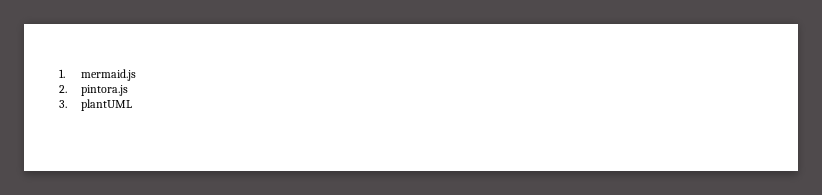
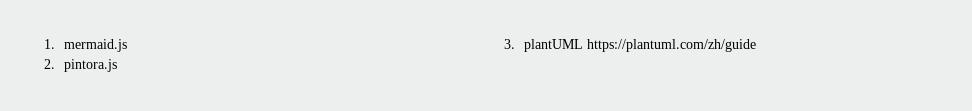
- 3. plantUML
+ 3. plantUML https://plantuml.com/zh/guide

